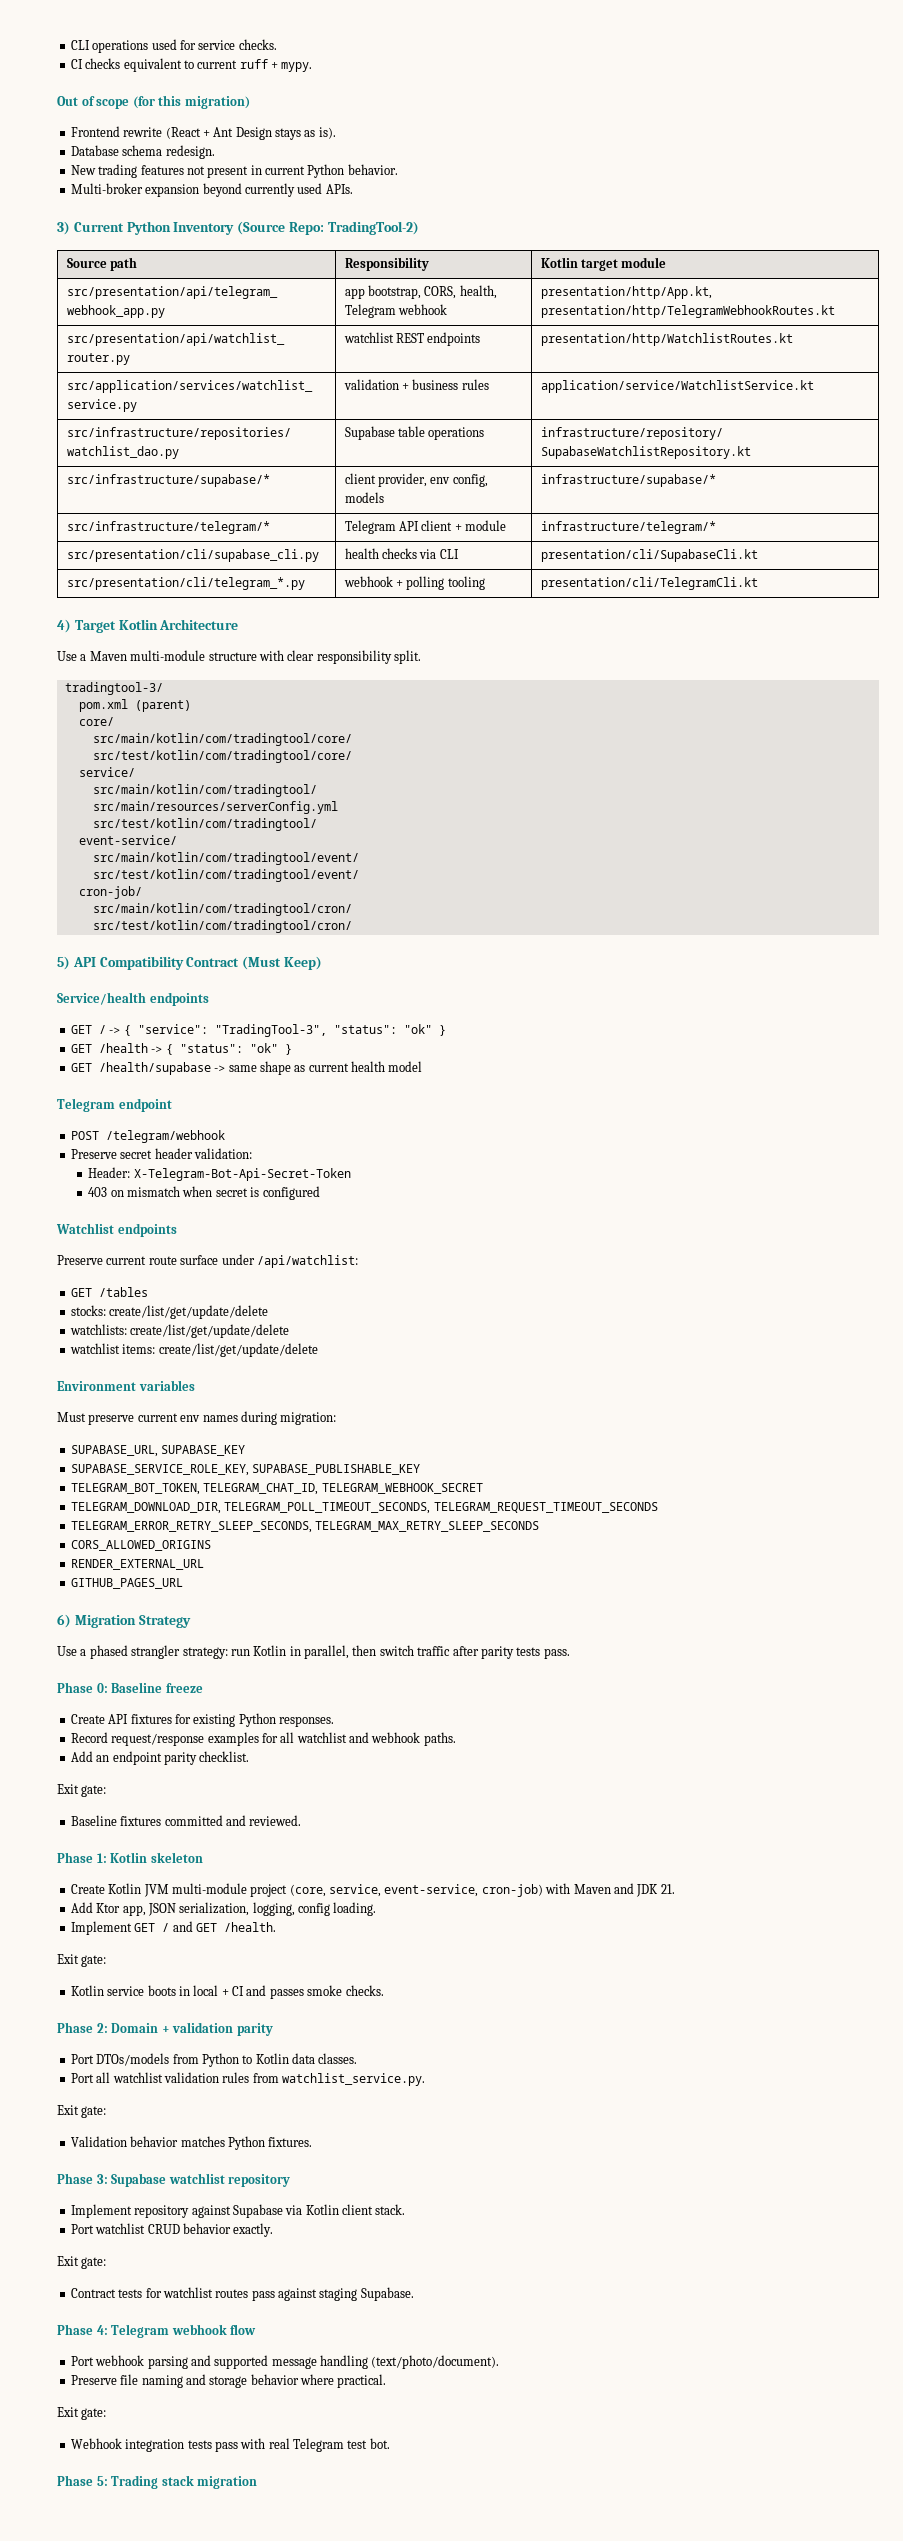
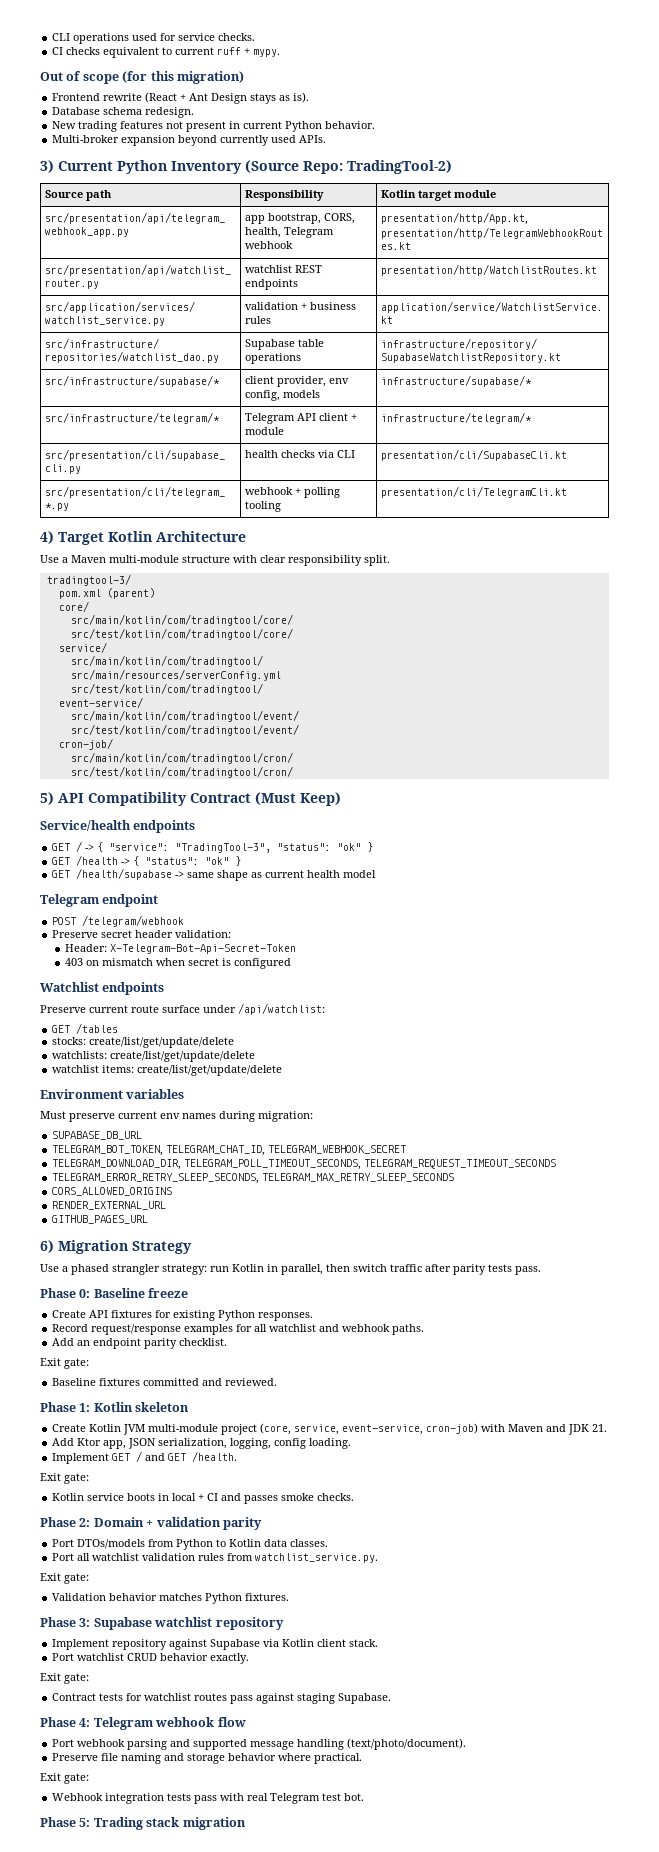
- SUPABASE_URL, SUPABASE_KEY
- SUPABASE_SERVICE_ROLE_KEY, SUPABASE_PUBLISHABLE_KEY
+ SUPABASE_DB_URL

